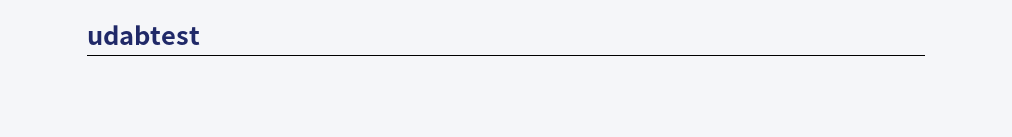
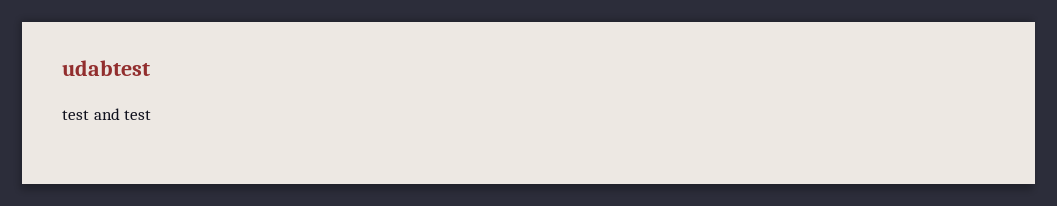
+ test and test

